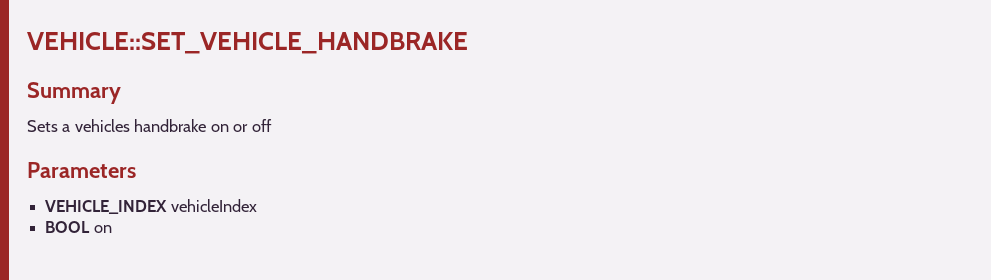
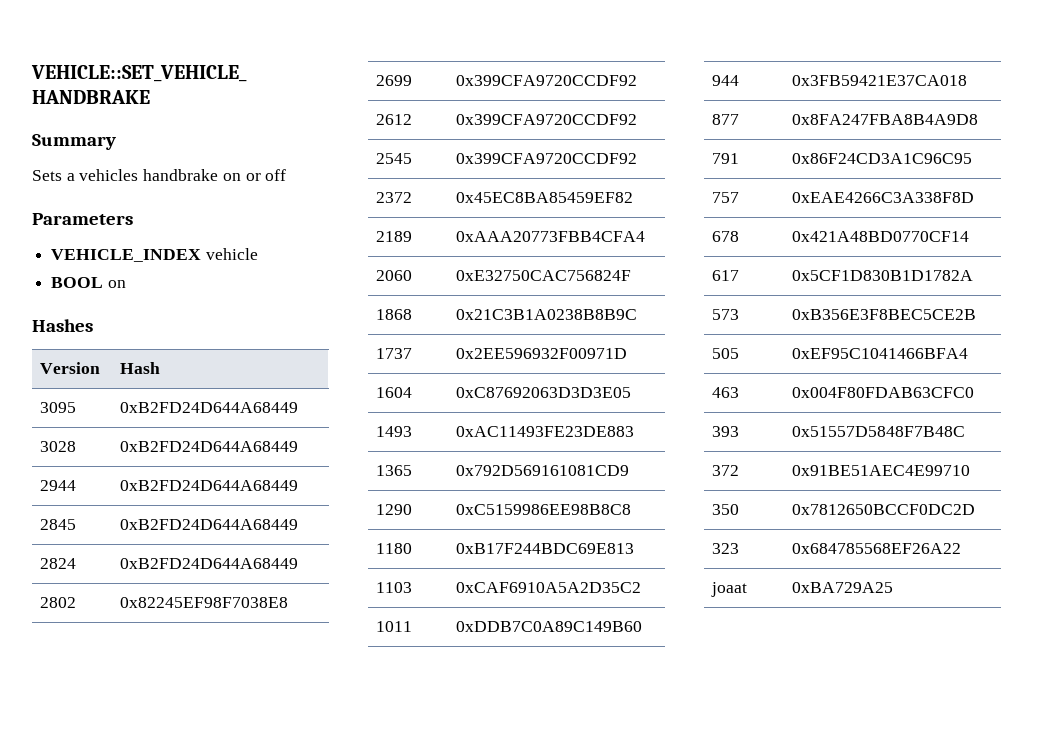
- VEHICLE_INDEX vehicleIndex
+ VEHICLE_INDEX vehicle
+ Hashes
+ Version | Hash
+ 3095 | 0xB2FD24D644A68449
+ 3028 | 0xB2FD24D644A68449
+ 2944 | 0xB2FD24D644A68449
+ 2845 | 0xB2FD24D644A68449
+ 2824 | 0xB2FD24D644A68449
+ 2802 | 0x82245EF98F7038E8
+ 2699 | 0x399CFA9720CCDF92
+ 2612 | 0x399CFA9720CCDF92
+ 2545 | 0x399CFA9720CCDF92
+ 2372 | 0x45EC8BA85459EF82
+ 2189 | 0xAAA20773FBB4CFA4
+ 2060 | 0xE32750CAC756824F
+ 1868 | 0x21C3B1A0238B8B9C
+ 1737 | 0x2EE596932F00971D
+ 1604 | 0xC87692063D3D3E05
+ 1493 | 0xAC11493FE23DE883
+ 1365 | 0x792D569161081CD9
+ 1290 | 0xC5159986EE98B8C8
+ 1180 | 0xB17F244BDC69E813
+ 1103 | 0xCAF6910A5A2D35C2
+ 1011 | 0xDDB7C0A89C149B60
+ 944 | 0x3FB59421E37CA018
+ 877 | 0x8FA247FBA8B4A9D8
+ 791 | 0x86F24CD3A1C96C95
+ 757 | 0xEAE4266C3A338F8D
+ 678 | 0x421A48BD0770CF14
+ 617 | 0x5CF1D830B1D1782A
+ 573 | 0xB356E3F8BEC5CE2B
+ 505 | 0xEF95C1041466BFA4
+ 463 | 0x004F80FDAB63CFC0
+ 393 | 0x51557D5848F7B48C
+ 372 | 0x91BE51AEC4E99710
+ 350 | 0x7812650BCCF0DC2D
+ 323 | 0x684785568EF26A22
+ joaat | 0xBA729A25

